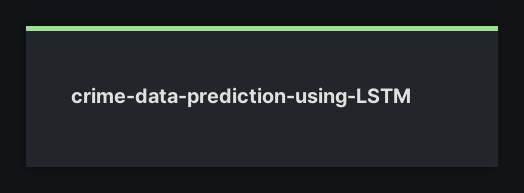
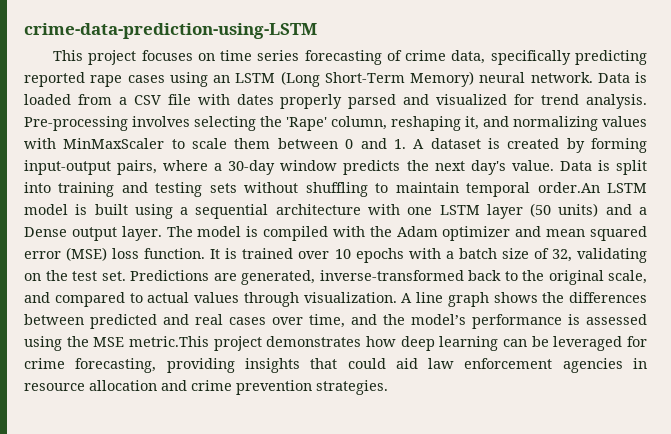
+ This project focuses on time series forecasting of crime data, specifically predicting reported rape cases using an LSTM (Long Short-Term Memory) neural network. Data is loaded from a CSV file with dates properly parsed and visualized for trend analysis. Pre-processing involves selecting the 'Rape' column, reshaping it, and normalizing values with MinMaxScaler to scale them between 0 and 1. A dataset is created by forming input-output pairs, where a 30-day window predicts the next day's value. Data is split into training and testing sets without shuffling to maintain temporal order.An LSTM model is built using a sequential architecture with one LSTM layer (50 units) and a Dense output layer. The model is compiled with the Adam optimizer and mean squared error (MSE) loss function. It is trained over 10 epochs with a batch size of 32, validating on the test set. Predictions are generated, inverse-transformed back to the original scale, and compared to actual values through visualization. A line graph shows the differences between predicted and real cases over time, and the model’s performance is assessed using the MSE metric.This project demonstrates how deep learning can be leveraged for crime forecasting, providing insights that could aid law enforcement agencies in resource allocation and crime prevention strategies.

